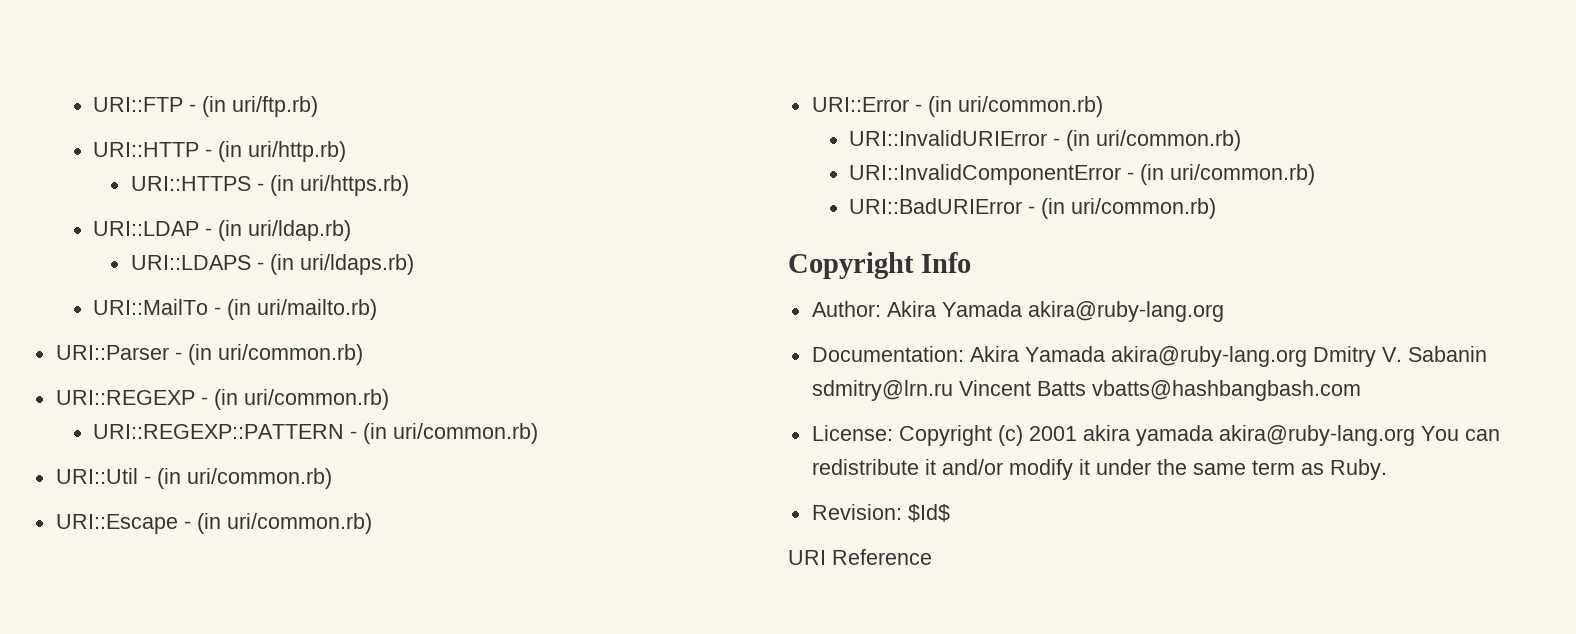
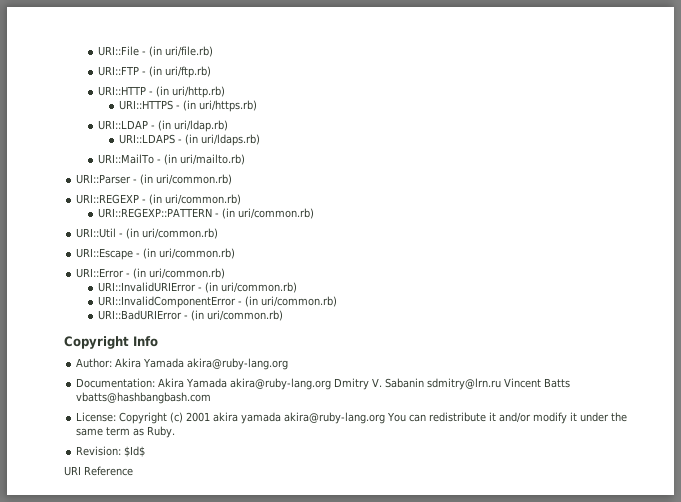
+ URI::File - (in uri/file.rb)

